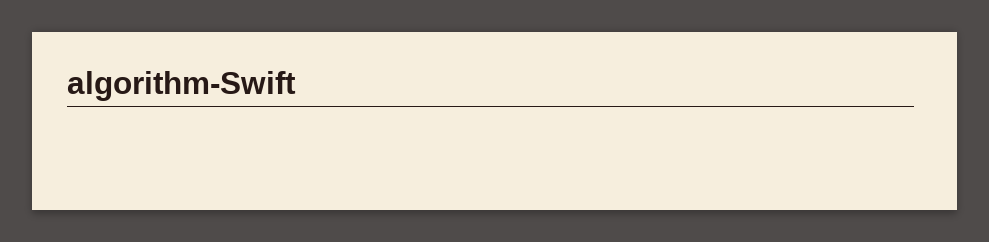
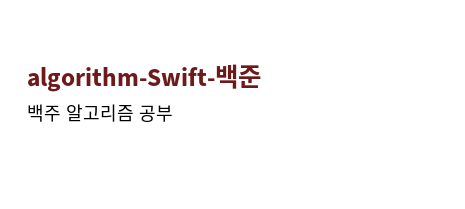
- algorithm-Swift
+ algorithm-Swift-백준
+ 백주 알고리즘 공부

